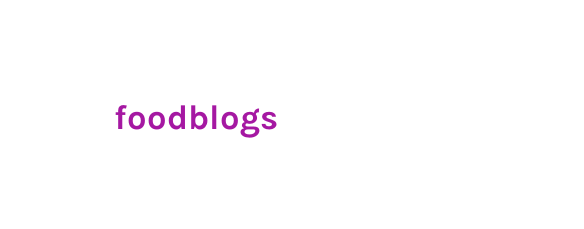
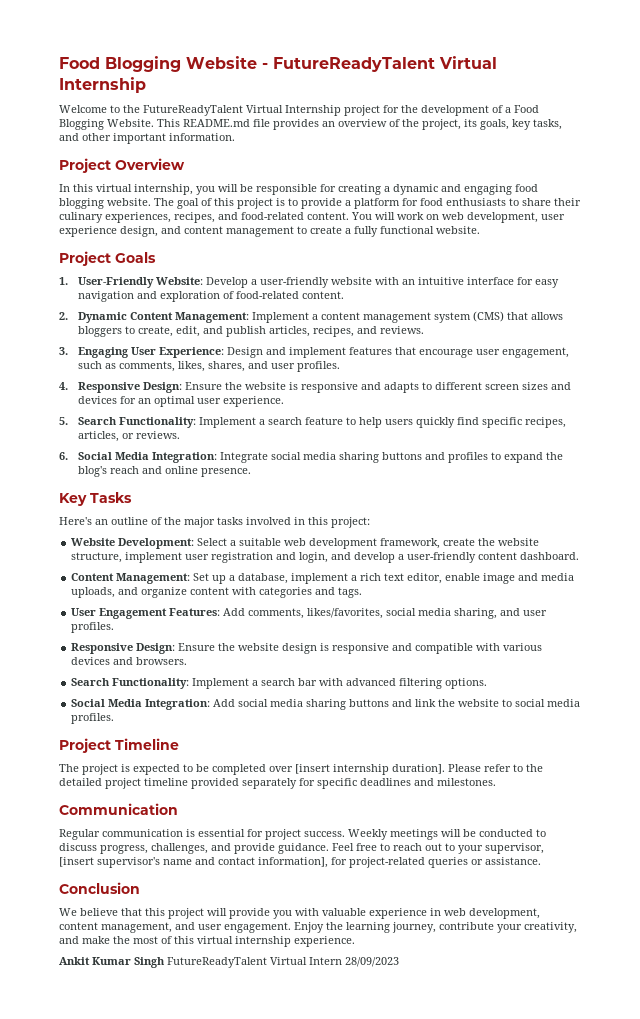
- foodblogs
+ Food Blogging Website - FutureReadyTalent Virtual Internship
+ Welcome to the FutureReadyTalent Virtual Internship project for the development of a Food Blogging Website. This README.md file provides an overview of the project, its goals, key tasks, and other important information.
+ Project Overview
+ In this virtual internship, you will be responsible for creating a dynamic and engaging food blogging website. The goal of this project is to provide a platform for food enthusiasts to share their culinary experiences, recipes, and food-related content. You will work on web development, user experience design, and content management to create a fully functional website.
+ Project Goals
+ 1. User-Friendly Website: Develop a user-friendly website with an intuitive interface for easy navigation and exploration of food-related content.
+ 2. Dynamic Content Management: Implement a content management system (CMS) that allows bloggers to create, edit, and publish articles, recipes, and reviews.
+ 3. Engaging User Experience: Design and implement features that encourage user engagement, such as comments, likes, shares, and user profiles.
+ 4. Responsive Design: Ensure the website is responsive and adapts to different screen sizes and devices for an optimal user experience.
+ 5. Search Functionality: Implement a search feature to help users quickly find specific recipes, articles, or reviews.
+ 6. Social Media Integration: Integrate social media sharing buttons and profiles to expand the blog's reach and online presence.
+ Key Tasks
+ Here's an outline of the major tasks involved in this project:
+ Website Development: Select a suitable web development framework, create the website structure, implement user registration and login, and develop a user-friendly content dashboard.
+ Content Management: Set up a database, implement a rich text editor, enable image and media uploads, and organize content with categories and tags.
+ User Engagement Features: Add comments, likes/favorites, social media sharing, and user profiles.
+ Responsive Design: Ensure the website design is responsive and compatible with various devices and browsers.
+ Search Functionality: Implement a search bar with advanced filtering options.
+ Social Media Integration: Add social media sharing buttons and link the website to social media profiles.
+ Project Timeline
+ The project is expected to be completed over [insert internship duration]. Please refer to the detailed project timeline provided separately for specific deadlines and milestones.
+ Communication
+ Regular communication is essential for project success. Weekly meetings will be conducted to discuss progress, challenges, and provide guidance. Feel free to reach out to your supervisor, [insert supervisor's name and contact information], for project-related queries or assistance.
+ Conclusion
+ We believe that this project will provide you with valuable experience in web development, content management, and user engagement. Enjoy the learning journey, contribute your creativity, and make the most of this virtual internship experience.
+ Ankit Kumar Singh FutureReadyTalent Virtual Intern 28/09/2023

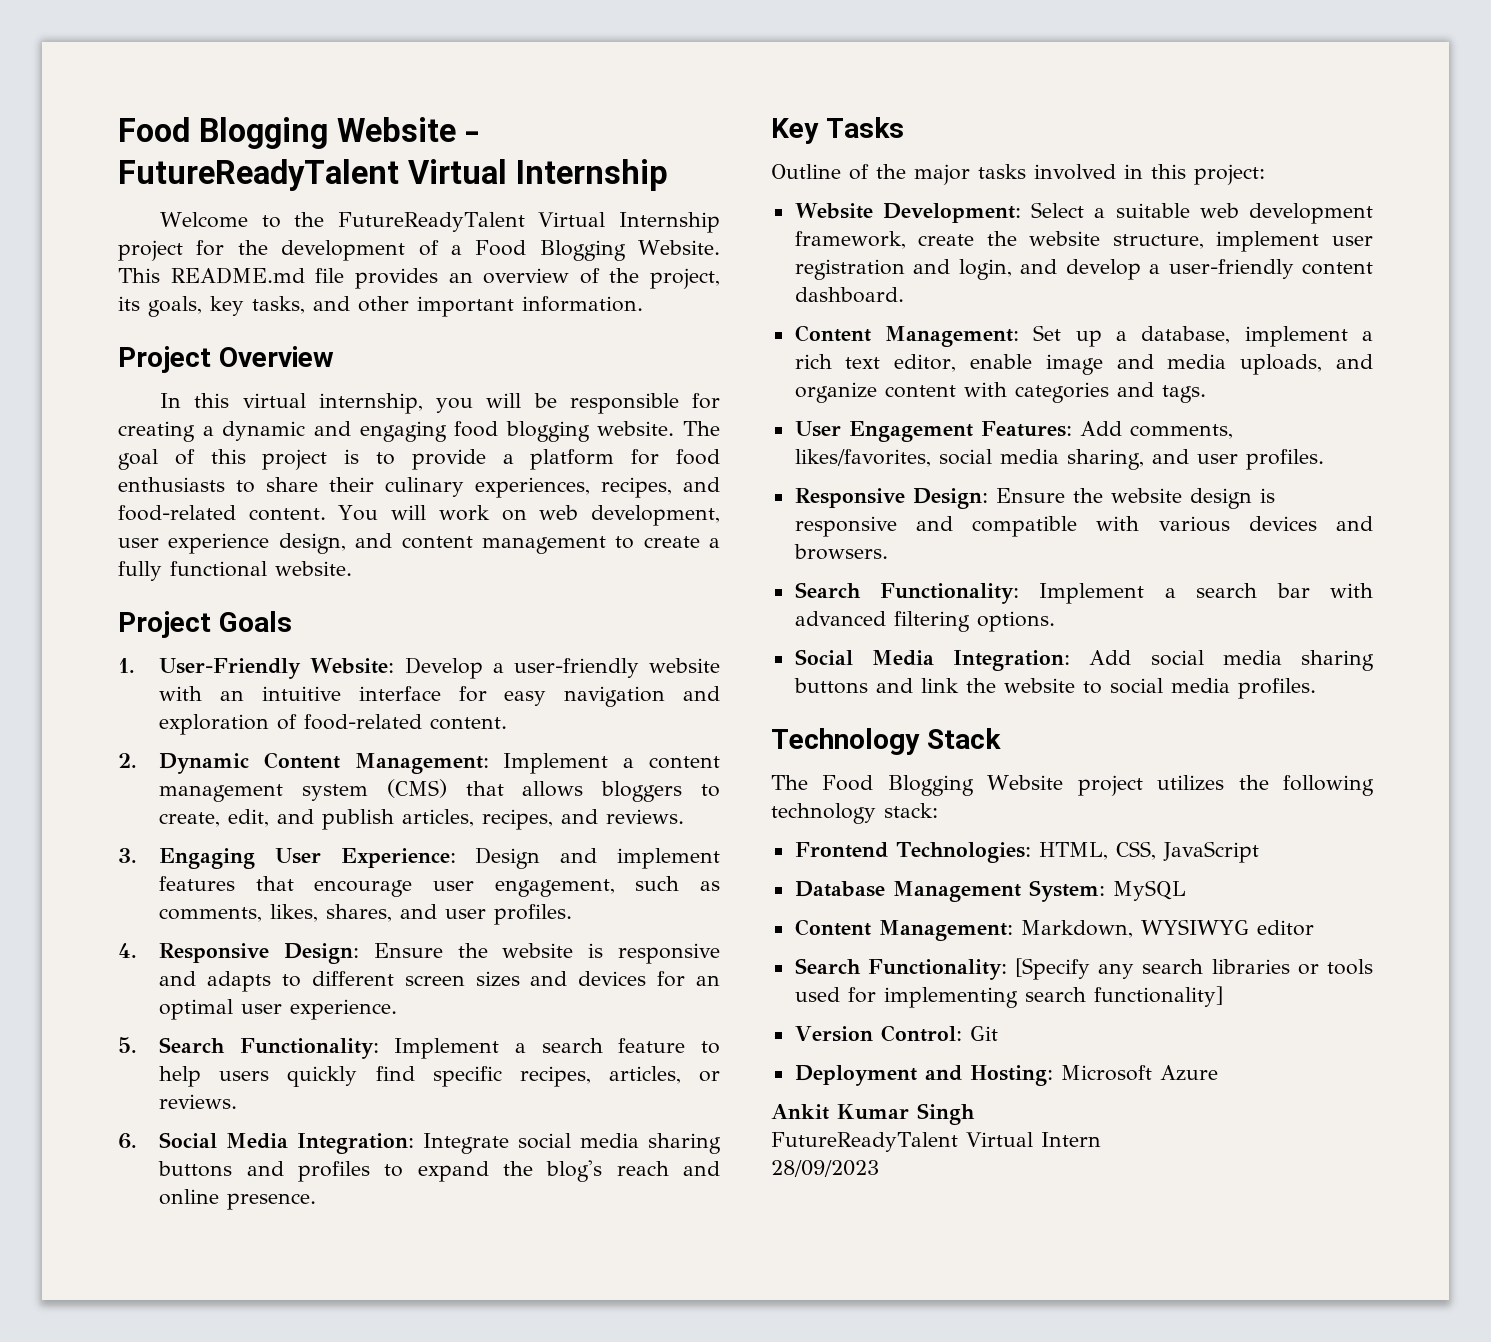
- Here's an outline of the major tasks involved in this project:
+ Outline of the major tasks involved in this project:
- Project Timeline
- The project is expected to be completed over [insert internship duration]. Please refer to the detailed project timeline provided separately for specific deadlines and milestones.
- Communication
- Regular communication is essential for project success. Weekly meetings will be conducted to discuss progress, challenges, and provide guidance. Feel free to reach out to your supervisor, [insert supervisor's name and contact information], for project-related queries or assistance.
- Conclusion
- We believe that this project will provide you with valuable experience in web development, content management, and user engagement. Enjoy the learning journey, contribute your creativity, and make the most of this virtual internship experience.
+ Technology Stack
+ The Food Blogging Website project utilizes the following technology stack:
+ Frontend Technologies: HTML, CSS, JavaScript
+ Database Management System: MySQL
+ Content Management: Markdown, WYSIWYG editor
+ Search Functionality: [Specify any search libraries or tools used for implementing search functionality]
+ Version Control: Git
+ Deployment and Hosting: Microsoft Azure
- Ankit Kumar Singh FutureReadyTalent Virtual Intern 28/09/2023
+ Ankit Kumar Singh
+ FutureReadyTalent Virtual Intern
+ 28/09/2023

